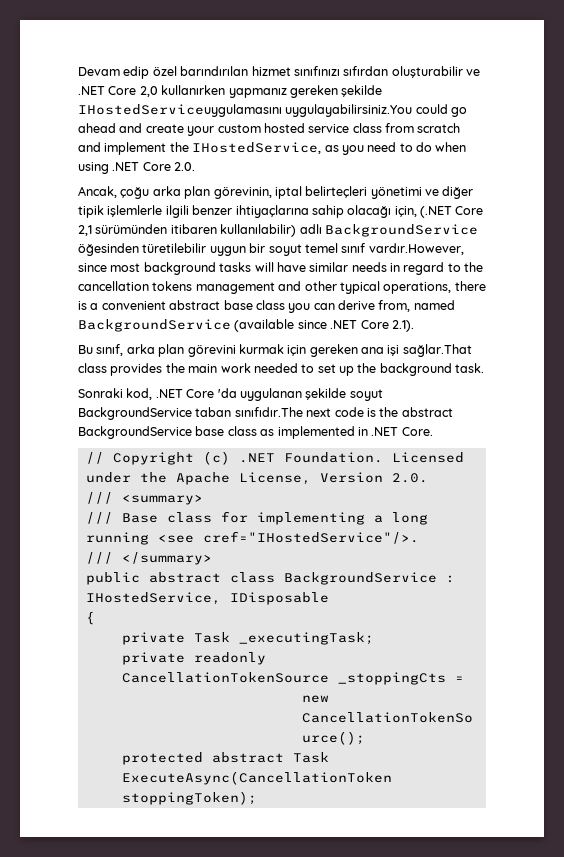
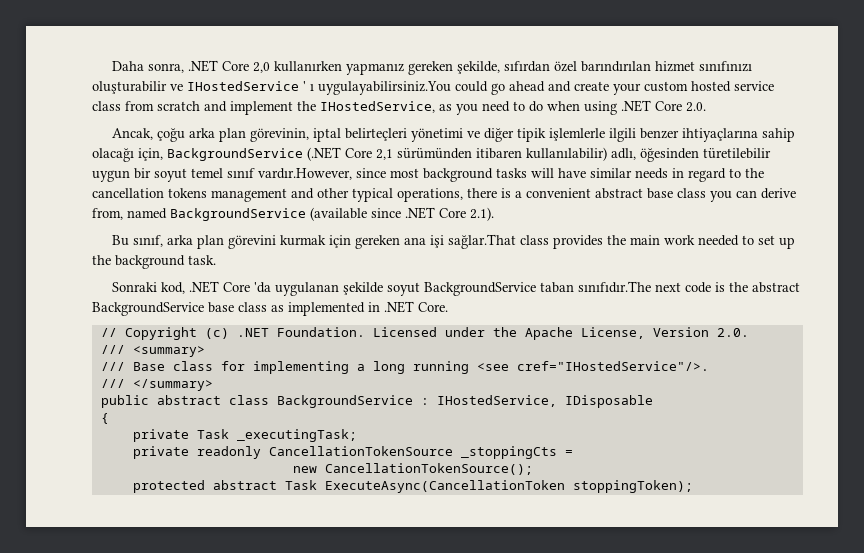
- Devam edip özel barındırılan hizmet sınıfınızı sıfırdan oluşturabilir ve .NET Core 2,0 kullanırken yapmanız gereken şekilde IHostedServiceuygulamasını uygulayabilirsiniz.You could go ahead and create your custom hosted service class from scratch and implement the IHostedService, as you need to do when using .NET Core 2.0.
+ Daha sonra, .NET Core 2,0 kullanırken yapmanız gereken şekilde, sıfırdan özel barındırılan hizmet sınıfınızı oluşturabilir ve IHostedService ' ı uygulayabilirsiniz.You could go ahead and create your custom hosted service class from scratch and implement the IHostedService, as you need to do when using .NET Core 2.0.
- Ancak, çoğu arka plan görevinin, iptal belirteçleri yönetimi ve diğer tipik işlemlerle ilgili benzer ihtiyaçlarına sahip olacağı için, (.NET Core 2,1 sürümünden itibaren kullanılabilir) adlı BackgroundService öğesinden türetilebilir uygun bir soyut temel sınıf vardır.However, since most background tasks will have similar needs in regard to the cancellation tokens management and other typical operations, there is a convenient abstract base class you can derive from, named BackgroundService (available since .NET Core 2.1).
+ Ancak, çoğu arka plan görevinin, iptal belirteçleri yönetimi ve diğer tipik işlemlerle ilgili benzer ihtiyaçlarına sahip olacağı için, BackgroundService (.NET Core 2,1 sürümünden itibaren kullanılabilir) adlı, öğesinden türetilebilir uygun bir soyut temel sınıf vardır.However, since most background tasks will have similar needs in regard to the cancellation tokens management and other typical operations, there is a convenient abstract base class you can derive from, named BackgroundService (available since .NET Core 2.1).

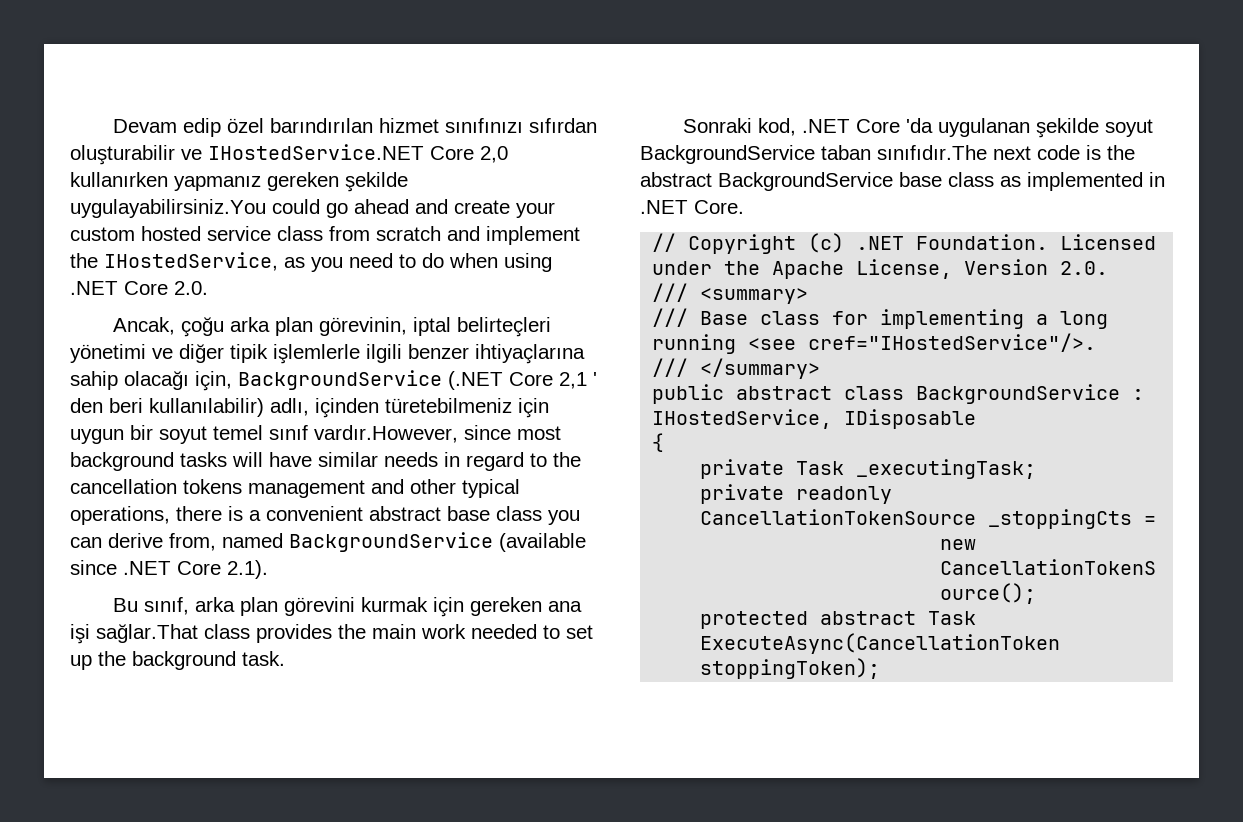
- Daha sonra, .NET Core 2,0 kullanırken yapmanız gereken şekilde, sıfırdan özel barındırılan hizmet sınıfınızı oluşturabilir ve IHostedService ' ı uygulayabilirsiniz.You could go ahead and create your custom hosted service class from scratch and implement the IHostedService, as you need to do when using .NET Core 2.0.
+ Devam edip özel barındırılan hizmet sınıfınızı sıfırdan oluşturabilir ve IHostedService.NET Core 2,0 kullanırken yapmanız gereken şekilde uygulayabilirsiniz.You could go ahead and create your custom hosted service class from scratch and implement the IHostedService, as you need to do when using .NET Core 2.0.
- Ancak, çoğu arka plan görevinin, iptal belirteçleri yönetimi ve diğer tipik işlemlerle ilgili benzer ihtiyaçlarına sahip olacağı için, BackgroundService (.NET Core 2,1 sürümünden itibaren kullanılabilir) adlı, öğesinden türetilebilir uygun bir soyut temel sınıf vardır.However, since most background tasks will have similar needs in regard to the cancellation tokens management and other typical operations, there is a convenient abstract base class you can derive from, named BackgroundService (available since .NET Core 2.1).
+ Ancak, çoğu arka plan görevinin, iptal belirteçleri yönetimi ve diğer tipik işlemlerle ilgili benzer ihtiyaçlarına sahip olacağı için, BackgroundService (.NET Core 2,1 ' den beri kullanılabilir) adlı, içinden türetebilmeniz için uygun bir soyut temel sınıf vardır.However, since most background tasks will have similar needs in regard to the cancellation tokens management and other typical operations, there is a convenient abstract base class you can derive from, named BackgroundService (available since .NET Core 2.1).

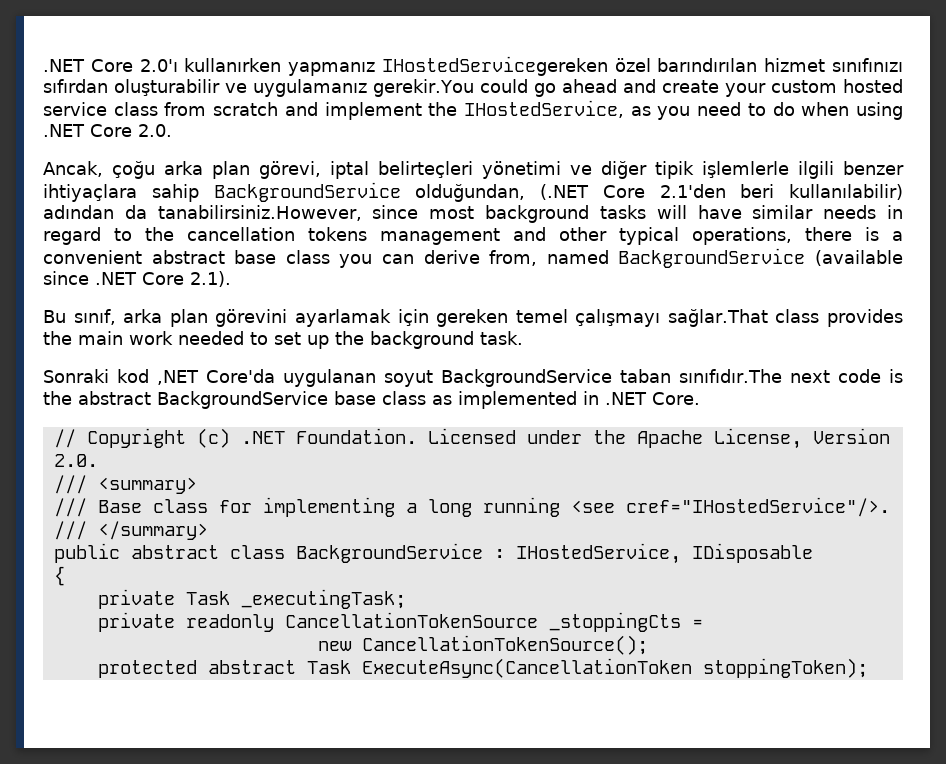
- Devam edip özel barındırılan hizmet sınıfınızı sıfırdan oluşturabilir ve IHostedService.NET Core 2,0 kullanırken yapmanız gereken şekilde uygulayabilirsiniz.You could go ahead and create your custom hosted service class from scratch and implement the IHostedService, as you need to do when using .NET Core 2.0.
+ .NET Core 2.0'ı kullanırken yapmanız IHostedServicegereken özel barındırılan hizmet sınıfınızı sıfırdan oluşturabilir ve uygulamanız gerekir.You could go ahead and create your custom hosted service class from scratch and implement the IHostedService, as you need to do when using .NET Core 2.0.
- Ancak, çoğu arka plan görevinin, iptal belirteçleri yönetimi ve diğer tipik işlemlerle ilgili benzer ihtiyaçlarına sahip olacağı için, BackgroundService (.NET Core 2,1 ' den beri kullanılabilir) adlı, içinden türetebilmeniz için uygun bir soyut temel sınıf vardır.However, since most background tasks will have similar needs in regard to the cancellation tokens management and other typical operations, there is a convenient abstract base class you can derive from, named BackgroundService (available since .NET Core 2.1).
+ Ancak, çoğu arka plan görevi, iptal belirteçleri yönetimi ve diğer tipik işlemlerle ilgili benzer ihtiyaçlara sahip BackgroundService olduğundan, (.NET Core 2.1'den beri kullanılabilir) adından da tanabilirsiniz.However, since most background tasks will have similar needs in regard to the cancellation tokens management and other typical operations, there is a convenient abstract base class you can derive from, named BackgroundService (available since .NET Core 2.1).
- Bu sınıf, arka plan görevini kurmak için gereken ana işi sağlar.That class provides the main work needed to set up the background task.
+ Bu sınıf, arka plan görevini ayarlamak için gereken temel çalışmayı sağlar.That class provides the main work needed to set up the background task.
- Sonraki kod, .NET Core 'da uygulanan şekilde soyut BackgroundService taban sınıfıdır.The next code is the abstract BackgroundService base class as implemented in .NET Core.
+ Sonraki kod ,NET Core'da uygulanan soyut BackgroundService taban sınıfıdır.The next code is the abstract BackgroundService base class as implemented in .NET Core.

